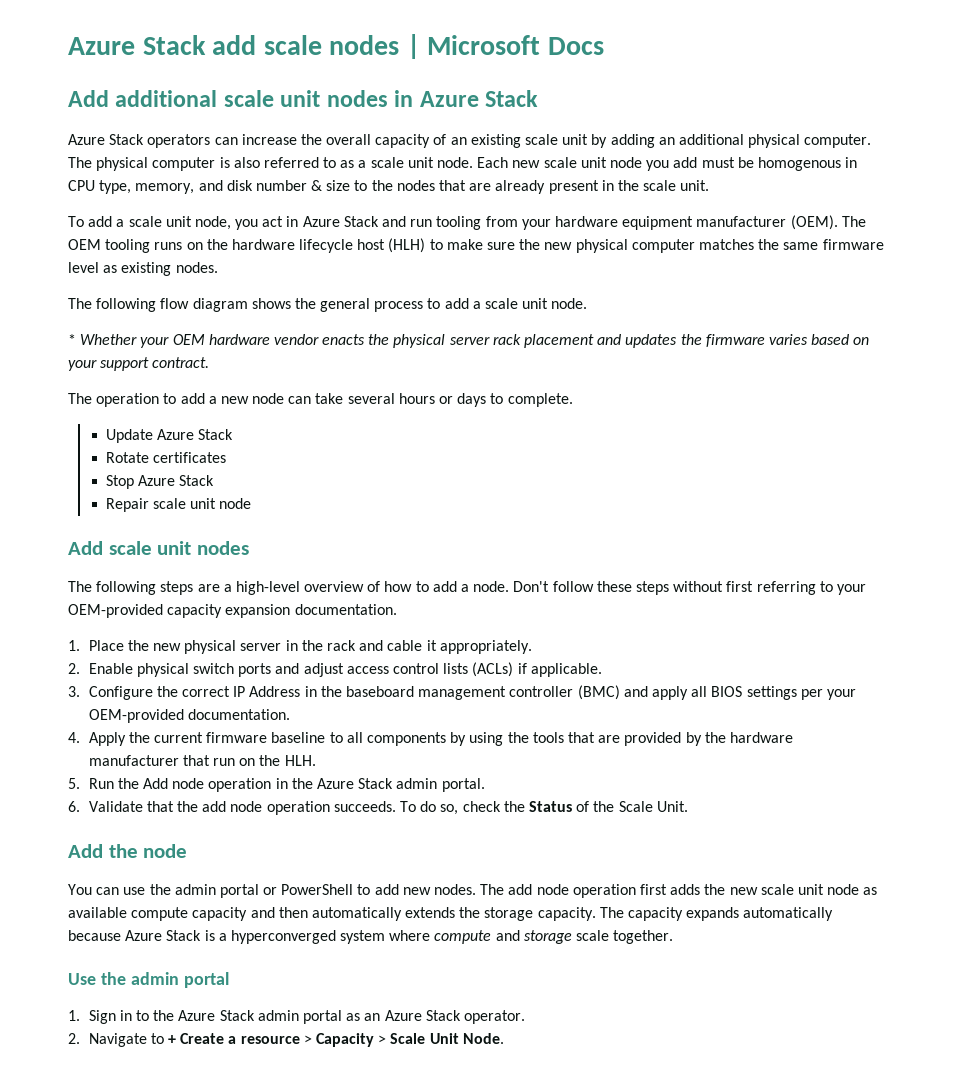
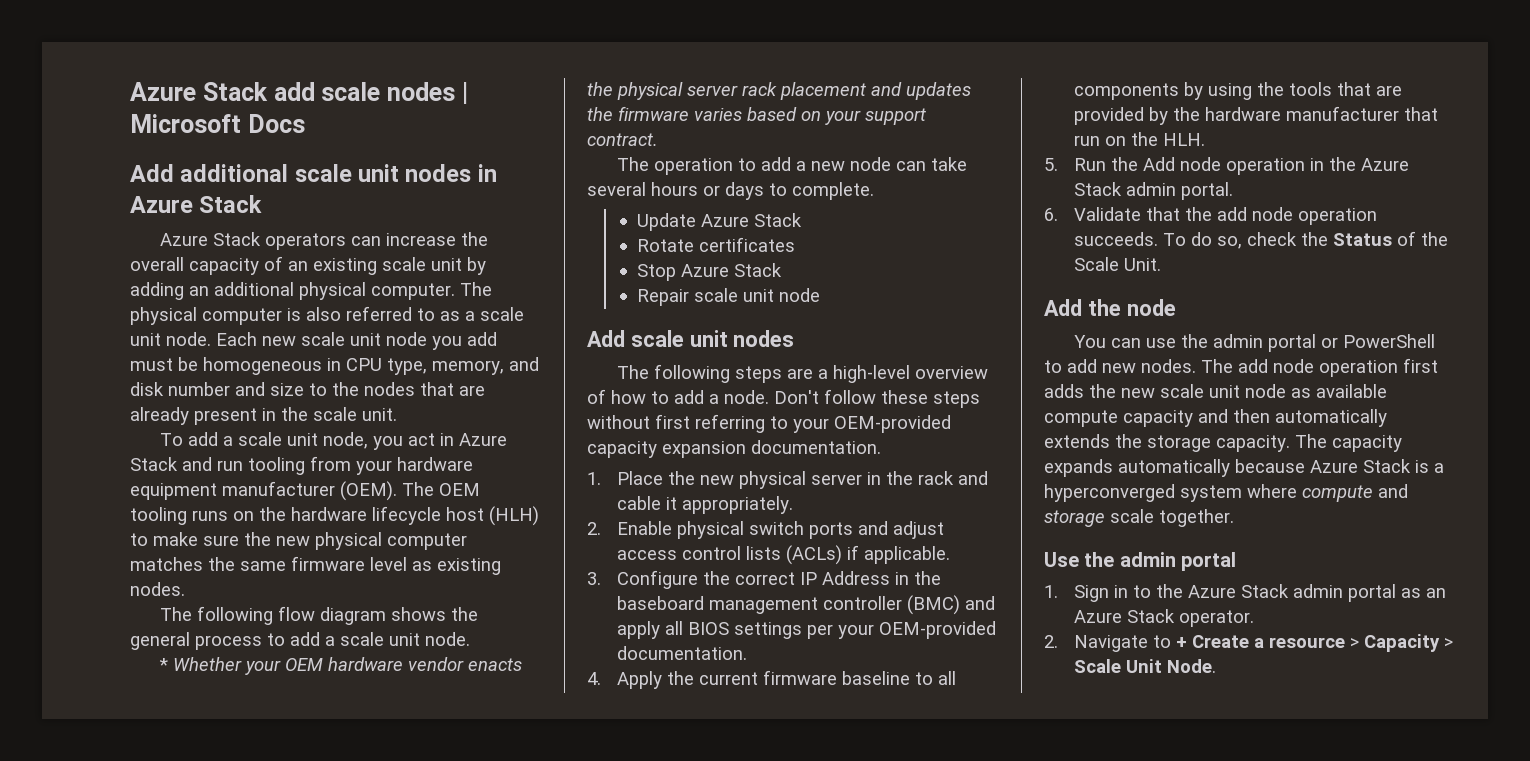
- Each new scale unit node you add must be homogenous in CPU type, memory, and disk number & size to the nodes that are already present in the scale unit.
+ Each new scale unit node you add must be homogeneous in CPU type, memory, and disk number and size to the nodes that are already present in the scale unit.

